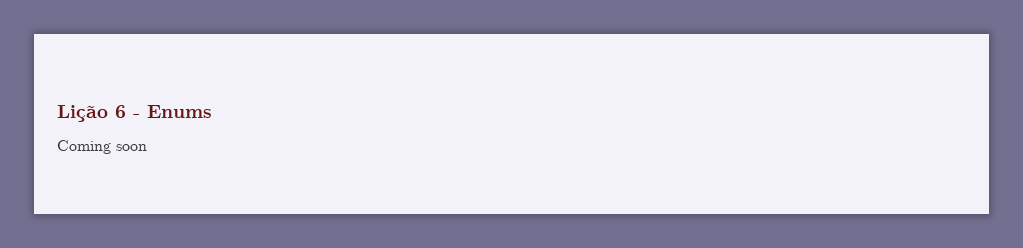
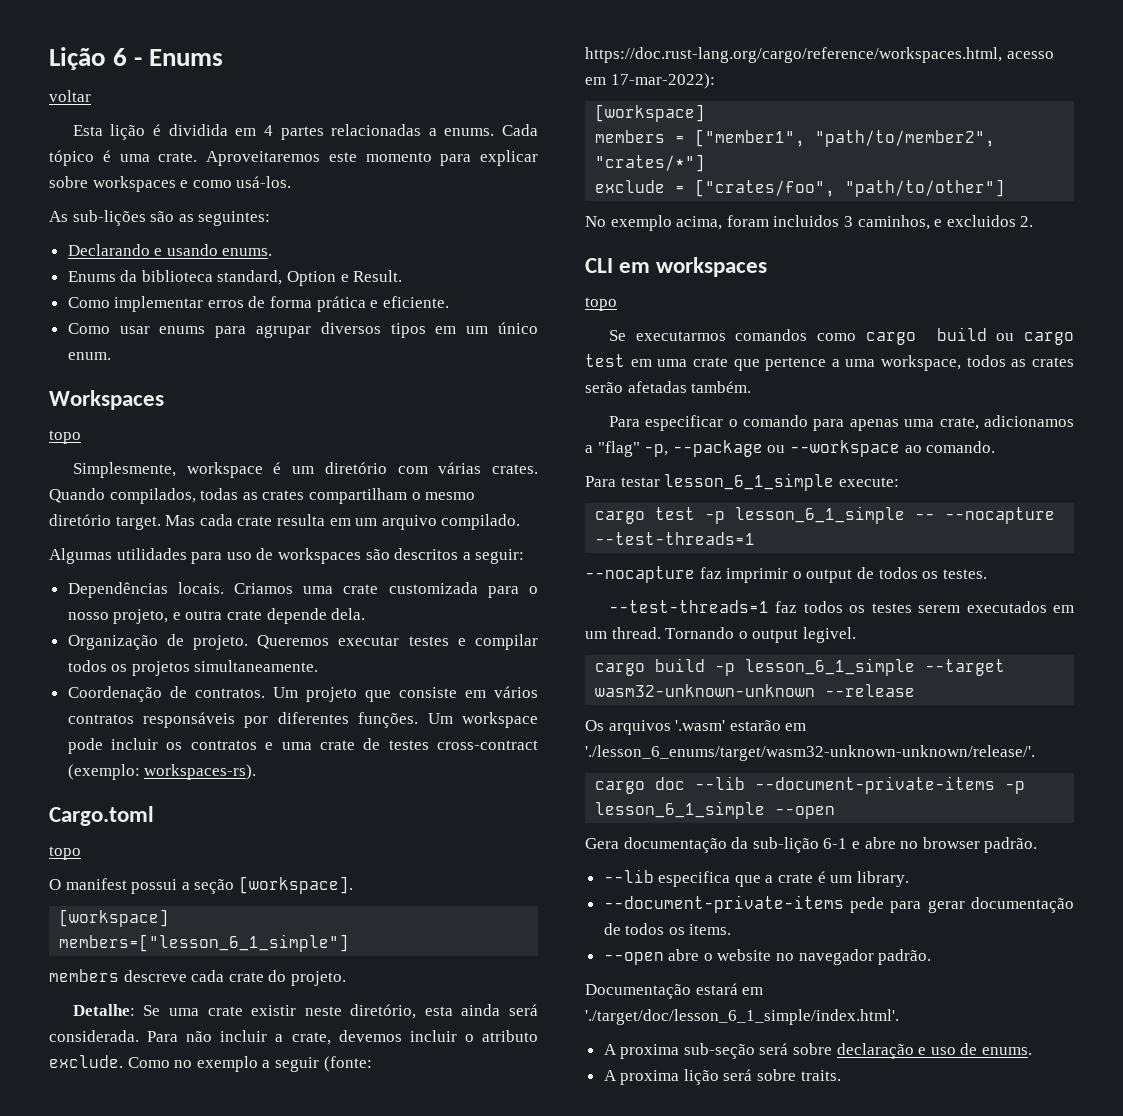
- Coming soon
+ voltar
+ Esta lição é dividida em 4 partes relacionadas a enums. Cada tópico é uma crate. Aproveitaremos este momento para explicar sobre workspaces e como usá-los.
+ As sub-lições são as seguintes:
+ Declarando e usando enums.
+ Enums da biblioteca standard, Option e Result.
+ Como implementar erros de forma prática e eficiente.
+ Como usar enums para agrupar diversos tipos em um único enum.
+ Workspaces
+ topo
+ Simplesmente, workspace é um diretório com várias crates. Quando compilados, todas as crates compartilham o mesmo diretório target. Mas cada crate resulta em um arquivo compilado.
+ Algumas utilidades para uso de workspaces são descritos a seguir:
+ Dependências locais. Criamos uma crate customizada para o nosso projeto, e outra crate depende dela.
+ Organização de projeto. Queremos executar testes e compilar todos os projetos simultaneamente.
+ Coordenação de contratos. Um projeto que consiste em vários contratos responsáveis por diferentes funções. Um workspace pode incluir os contratos e uma crate de testes cross-contract (exemplo: workspaces-rs).
+ Cargo.toml
+ topo
+ O manifest possui a seção [workspace].
+ [workspace]
+ members=["lesson_6_1_simple"]
+ members descreve cada crate do projeto.
+ Detalhe: Se uma crate existir neste diretório, esta ainda será considerada. Para não incluir a crate, devemos incluir o atributo exclude. Como no exemplo a seguir (fonte: https://doc.rust-lang.org/cargo/reference/workspaces.html, acesso em 17-mar-2022):
+ [workspace]
+ members = ["member1", "path/to/member2", "crates/*"]
+ exclude = ["crates/foo", "path/to/other"]
+ No exemplo acima, foram incluidos 3 caminhos, e excluidos 2.
+ CLI em workspaces
+ topo
+ Se executarmos comandos como cargo build ou cargo test em uma crate que pertence a uma workspace, todos as crates serão afetadas também.
+ Para especificar o comando para apenas uma crate, adicionamos a "flag" -p, --package ou --workspace ao comando.
+ Para testar lesson_6_1_simple execute:
+ cargo test -p lesson_6_1_simple -- --nocapture --test-threads=1
+ --nocapture faz imprimir o output de todos os testes.
+ --test-threads=1 faz todos os testes serem executados em um thread. Tornando o output legivel.
+ cargo build -p lesson_6_1_simple --target wasm32-unknown-unknown --release
+ Os arquivos '.wasm' estarão em './lesson_6_enums/target/wasm32-unknown-unknown/release/'.
+ cargo doc --lib --document-private-items -p lesson_6_1_simple --open
+ Gera documentação da sub-lição 6-1 e abre no browser padrão.
+ --lib especifica que a crate é um library.
+ --document-private-items pede para gerar documentação de todos os items.
+ --open abre o website no navegador padrão.
+ Documentação estará em './target/doc/lesson_6_1_simple/index.html'.
+ A proxima sub-seção será sobre declaração e uso de enums.
+ A proxima lição será sobre traits.

